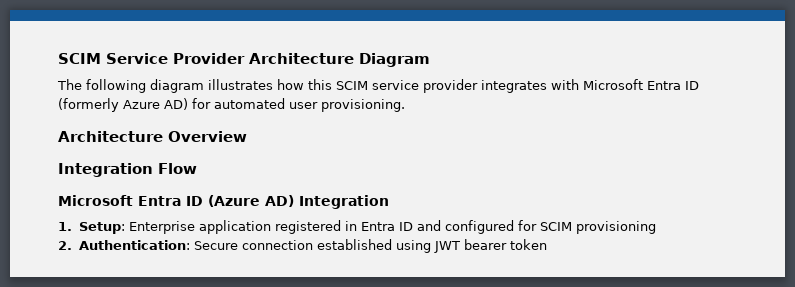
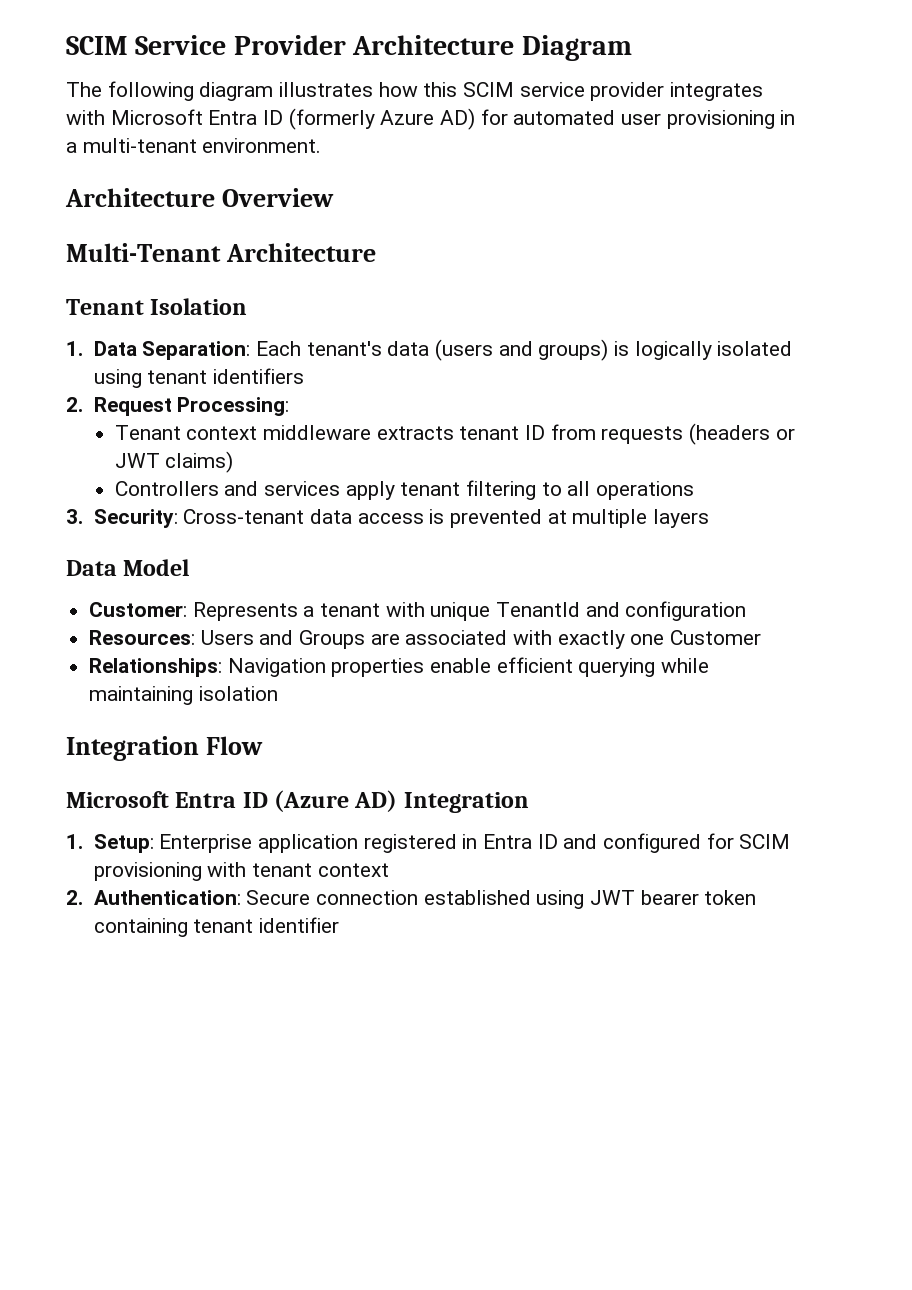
- The following diagram illustrates how this SCIM service provider integrates with Microsoft Entra ID (formerly Azure AD) for automated user provisioning.
+ The following diagram illustrates how this SCIM service provider integrates with Microsoft Entra ID (formerly Azure AD) for automated user provisioning in a multi-tenant environment.
  Architecture Overview
+ Multi-Tenant Architecture
+ Tenant Isolation
+ 1. Data Separation: Each tenant's data (users and groups) is logically isolated using tenant identifiers
+ 2. Request Processing:
+ Tenant context middleware extracts tenant ID from requests (headers or JWT claims)
+ Controllers and services apply tenant filtering to all operations
+ 3. Security: Cross-tenant data access is prevented at multiple layers
+ Data Model
+ Customer: Represents a tenant with unique TenantId and configuration
+ Resources: Users and Groups are associated with exactly one Customer
+ Relationships: Navigation properties enable efficient querying while maintaining isolation
- 1. Setup: Enterprise application registered in Entra ID and configured for SCIM provisioning
+ 1. Setup: Enterprise application registered in Entra ID and configured for SCIM provisioning with tenant context
- 2. Authentication: Secure connection established using JWT bearer token
+ 2. Authentication: Secure connection established using JWT bearer token containing tenant identifier

